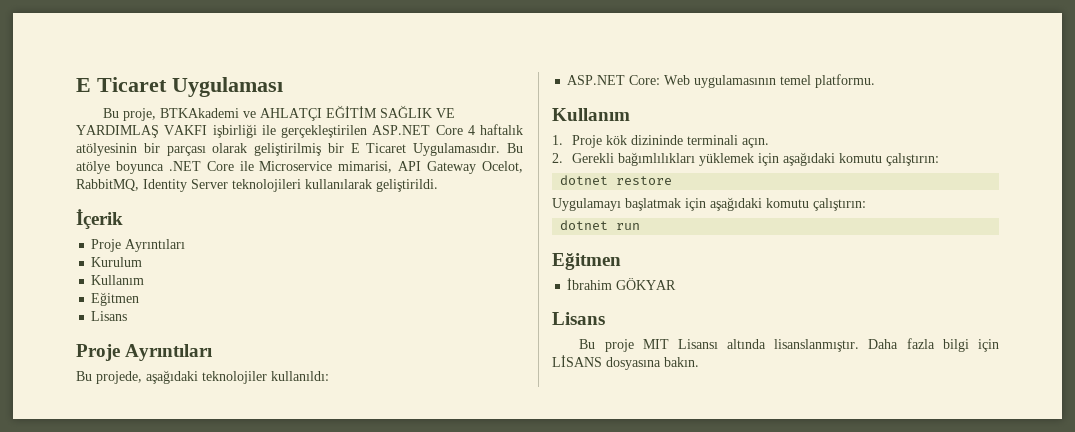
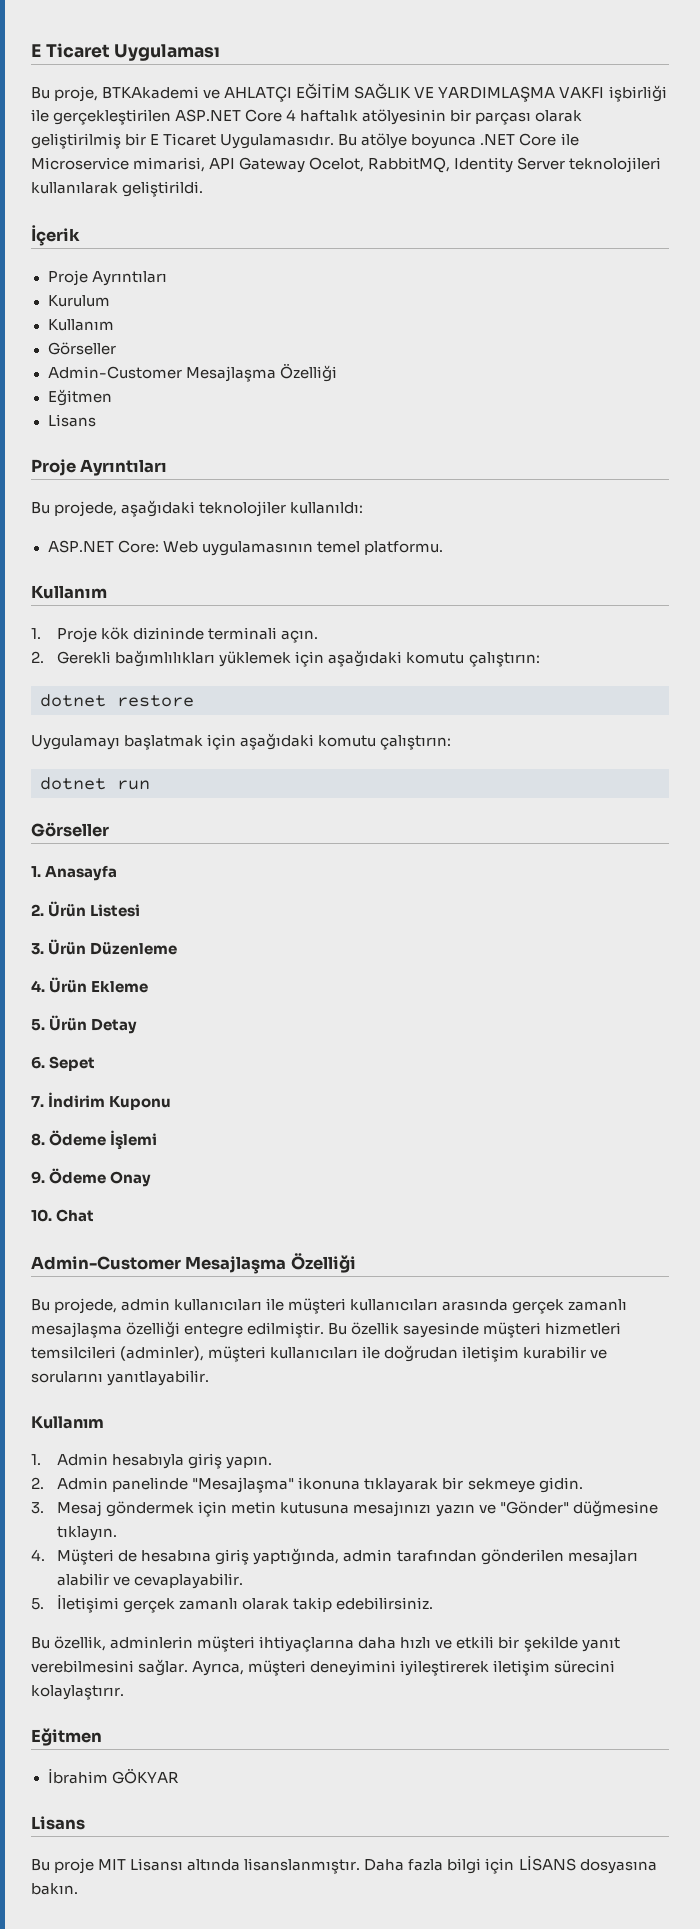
- Bu proje, BTKAkademi ve AHLATÇI EĞİTİM SAĞLIK VE YARDIMLAŞ VAKFI işbirliği ile gerçekleştirilen ASP.NET Core 4 haftalık atölyesinin bir parçası olarak geliştirilmiş bir E Ticaret Uygulamasıdır.
+ Bu proje, BTKAkademi ve AHLATÇI EĞİTİM SAĞLIK VE YARDIMLAŞMA VAKFI işbirliği ile gerçekleştirilen ASP.NET Core 4 haftalık atölyesinin bir parçası olarak geliştirilmiş bir E Ticaret Uygulamasıdır.
  Kurulum
  Kullanım
+ Görseller
+ Admin-Customer Mesajlaşma Özelliği
  dotnet run
+ Görseller
+ 1. Anasayfa
+ 2. Ürün Listesi
+ 3. Ürün Düzenleme
+ 4. Ürün Ekleme
+ 5. Ürün Detay
+ 6. Sepet
+ 7. İndirim Kuponu
+ 8. Ödeme İşlemi
+ 9. Ödeme Onay
+ 10. Chat
+ Admin-Customer Mesajlaşma Özelliği
+ Bu projede, admin kullanıcıları ile müşteri kullanıcıları arasında gerçek zamanlı mesajlaşma özelliği entegre edilmiştir. Bu özellik sayesinde müşteri hizmetleri temsilcileri (adminler), müşteri kullanıcıları ile doğrudan iletişim kurabilir ve sorularını yanıtlayabilir.
+ Kullanım
+ 1. Admin hesabıyla giriş yapın.
+ 2. Admin panelinde "Mesajlaşma" ikonuna tıklayarak bir sekmeye gidin.
+ 3. Mesaj göndermek için metin kutusuna mesajınızı yazın ve "Gönder" düğmesine tıklayın.
+ 4. Müşteri de hesabına giriş yaptığında, admin tarafından gönderilen mesajları alabilir ve cevaplayabilir.
+ 5. İletişimi gerçek zamanlı olarak takip edebilirsiniz.
+ Bu özellik, adminlerin müşteri ihtiyaçlarına daha hızlı ve etkili bir şekilde yanıt verebilmesini sağlar. Ayrıca, müşteri deneyimini iyileştirerek iletişim sürecini kolaylaştırır.

